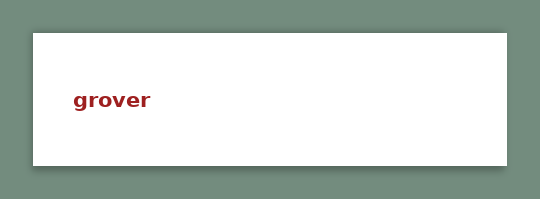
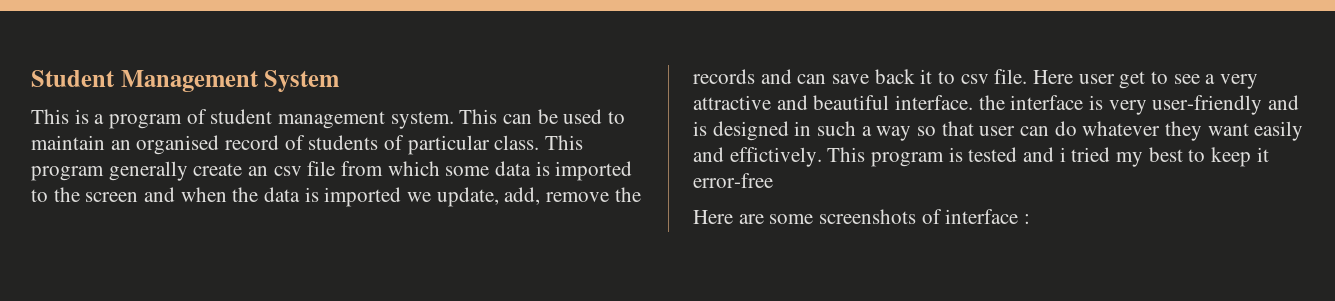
- grover
+ Student Management System
+ This is a program of student management system. This can be used to maintain an organised record of students of particular class. This program generally create an csv file from which some data is imported to the screen and when the data is imported we update, add, remove the records and can save back it to csv file. Here user get to see a very attractive and beautiful interface. the interface is very user-friendly and is designed in such a way so that user can do whatever they want easily and effictively. This program is tested and i tried my best to keep it error-free
+ Here are some screenshots of interface :

